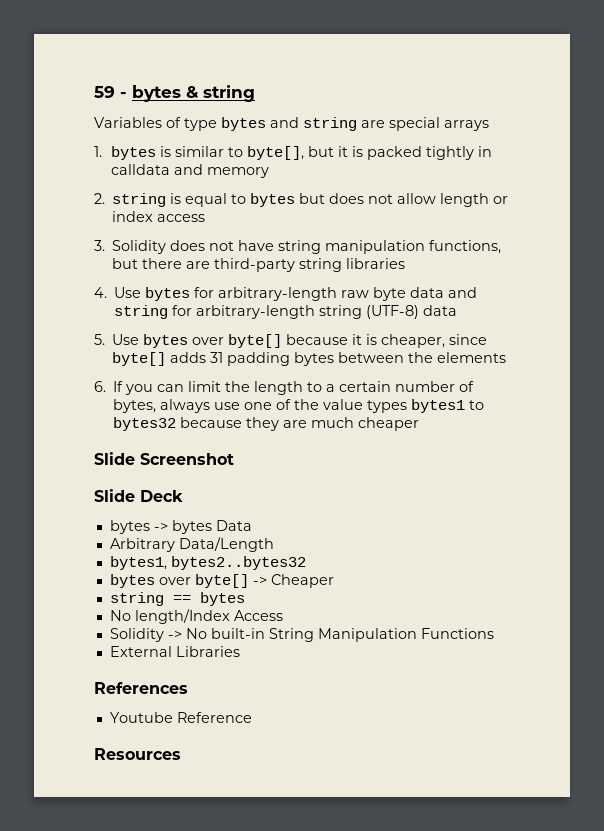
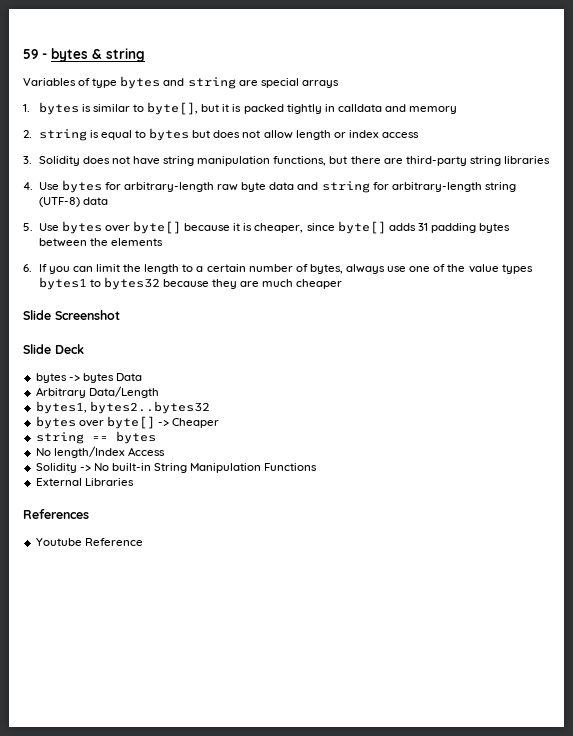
- Resources

